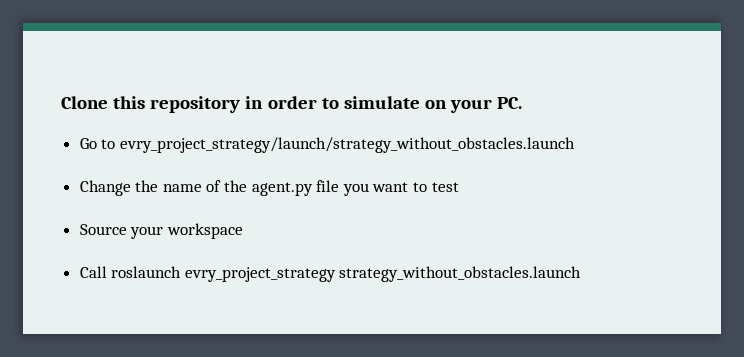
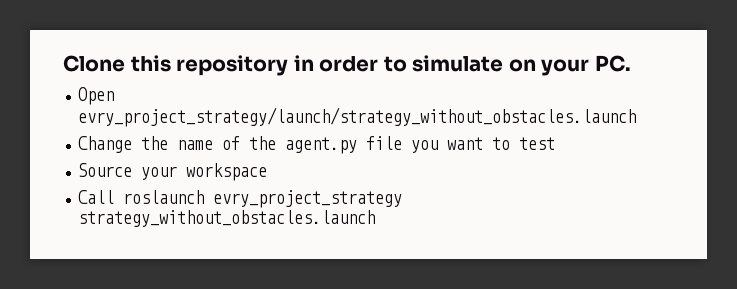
- Go to evry_project_strategy/launch/strategy_without_obstacles.launch
+ Open evry_project_strategy/launch/strategy_without_obstacles.launch

